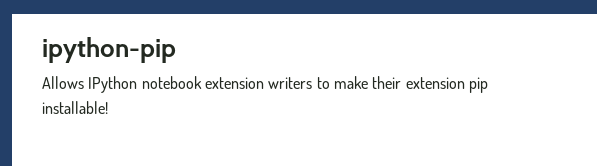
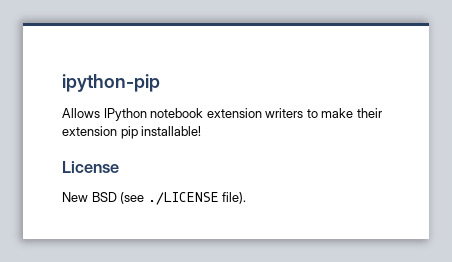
+ License
+ New BSD (see ./LICENSE file).

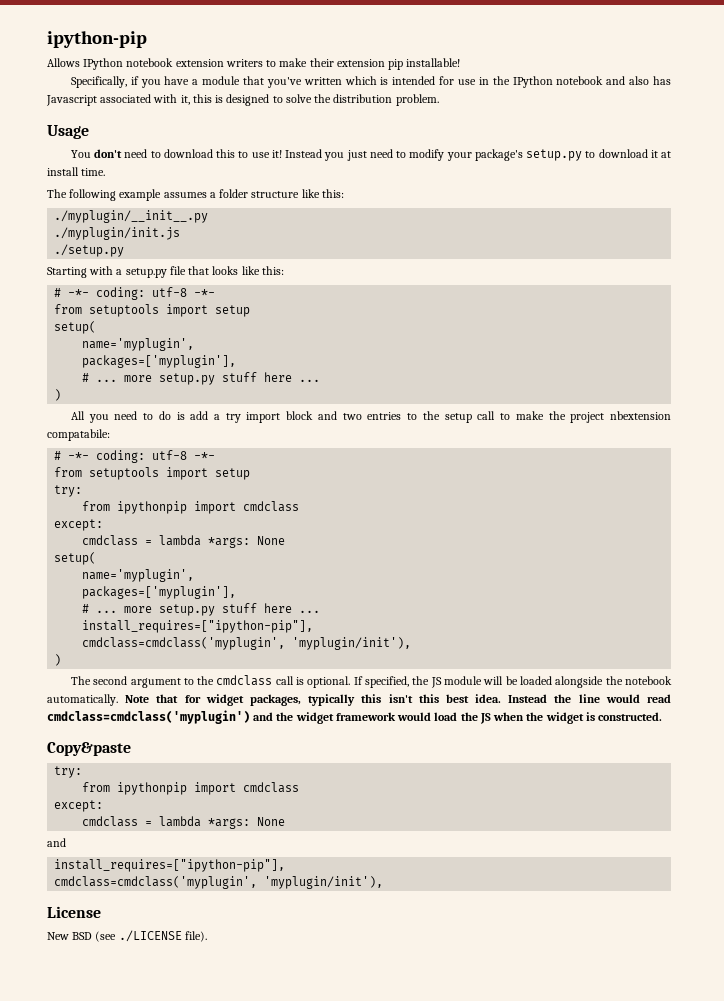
+ Specifically, if you have a module that you've written which is intended for use in the IPython notebook and also has Javascript associated with it, this is designed to solve the distribution problem.
+ Usage
+ You don't need to download this to use it! Instead you just need to modify your package's setup.py to download it at install time.
+ The following example assumes a folder structure like this:
+ ./myplugin/__init__.py
+ ./myplugin/init.js
+ ./setup.py
+ Starting with a setup.py file that looks like this:
+ # -*- coding: utf-8 -*-
+ from setuptools import setup
+ setup(
+ name='myplugin',
+ packages=['myplugin'],
+ # ... more setup.py stuff here ...
+ )
+ All you need to do is add a try import block and two entries to the setup call to make the project nbextension compatabile:
+ # -*- coding: utf-8 -*-
+ from setuptools import setup
+ try:
+ from ipythonpip import cmdclass
+ except:
+ cmdclass = lambda *args: None
+ setup(
+ name='myplugin',
+ packages=['myplugin'],
+ # ... more setup.py stuff here ...
+ install_requires=["ipython-pip"],
+ cmdclass=cmdclass('myplugin', 'myplugin/init'),
+ )
+ The second argument to the cmdclass call is optional. If specified, the JS module will be loaded alongside the notebook automatically. Note that for widget packages, typically this isn't this best idea. Instead the line would read cmdclass=cmdclass('myplugin') and the widget framework would load the JS when the widget is constructed.
+ Copy&paste
+ try:
+ from ipythonpip import cmdclass
+ except:
+ cmdclass = lambda *args: None
+ and
+ install_requires=["ipython-pip"],
+ cmdclass=cmdclass('myplugin', 'myplugin/init'),

